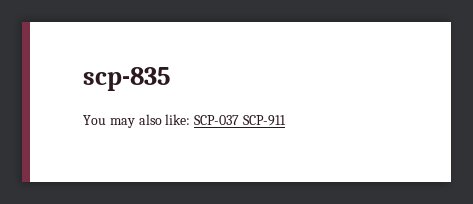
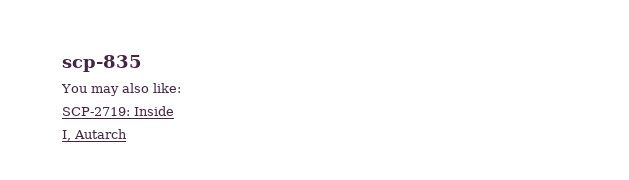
- You may also like: SCP-037 SCP-911
+ You may also like:
+ SCP-2719: Inside
+ I, Autarch

